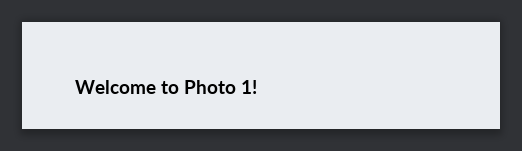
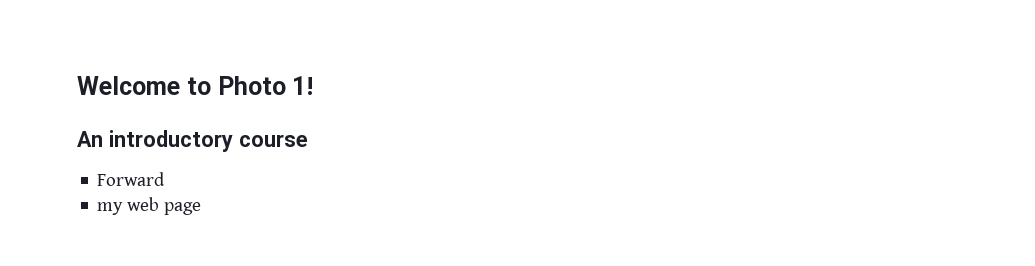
+ An introductory course
+ Forward
+ my web page

